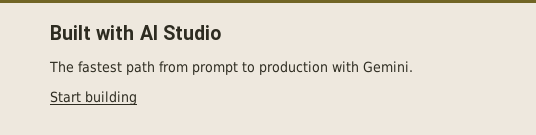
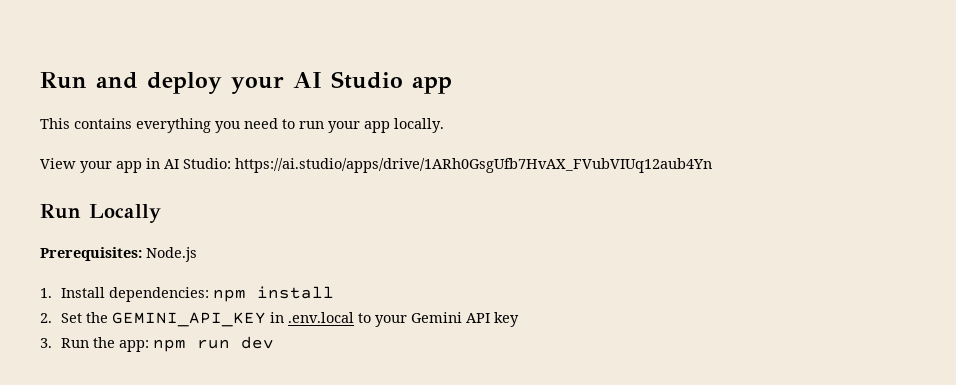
- Built with AI Studio
- The fastest path from prompt to production with Gemini.
- Start building
+ Run and deploy your AI Studio app
+ This contains everything you need to run your app locally.
+ View your app in AI Studio: https://ai.studio/apps/drive/1ARh0GsgUfb7HvAX_FVubVIUq12aub4Yn
+ Run Locally
+ Prerequisites: Node.js
+ 1. Install dependencies: npm install
+ 2. Set the GEMINI_API_KEY in .env.local to your Gemini API key
+ 3. Run the app: npm run dev

